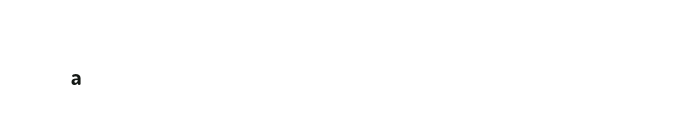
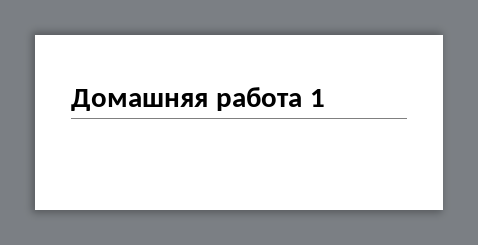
- a
+ Домашняя работа 1

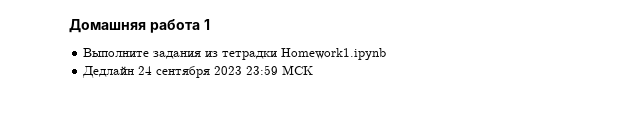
+ Выполните задания из тетрадки Homework1.ipynb
+ Дедлайн 24 сентября 2023 23:59 МСК

